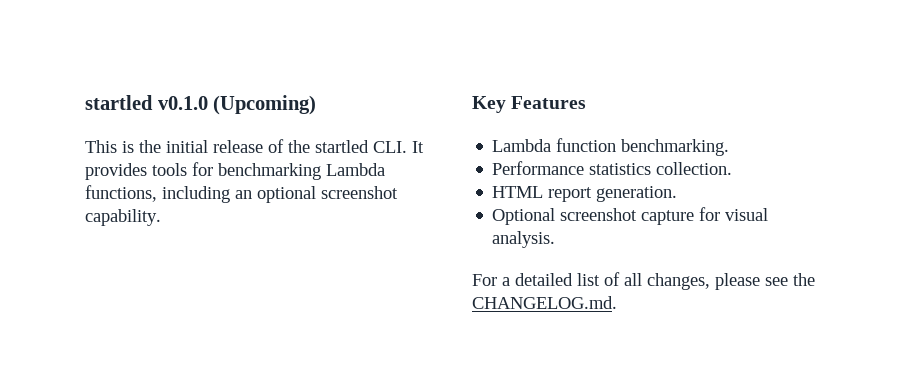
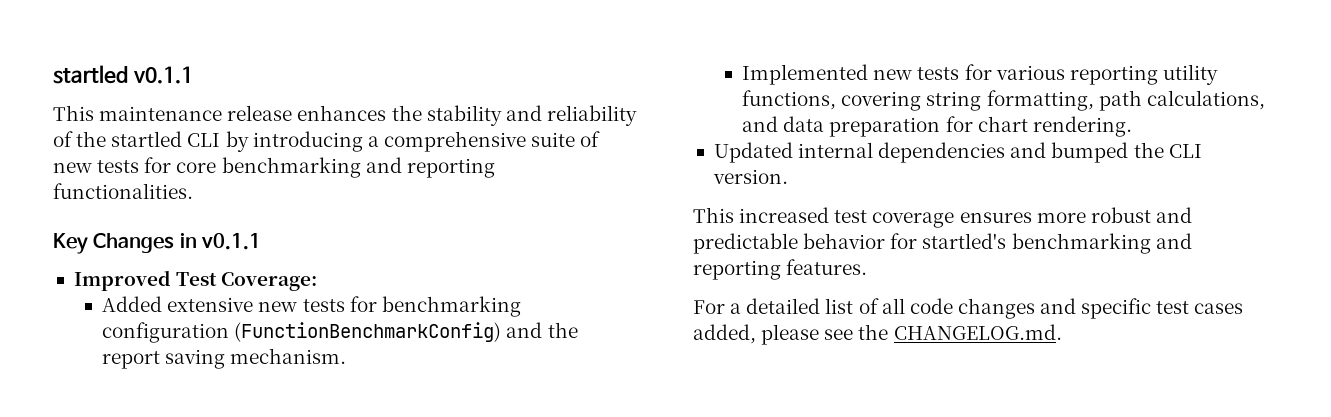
- startled v0.1.0 (Upcoming)
- This is the initial release of the startled CLI. It provides tools for benchmarking Lambda functions, including an optional screenshot capability.
- Key Features
- Lambda function benchmarking.
- Performance statistics collection.
- HTML report generation.
- Optional screenshot capture for visual analysis.
+ startled v0.1.1
+ This maintenance release enhances the stability and reliability of the startled CLI by introducing a comprehensive suite of new tests for core benchmarking and reporting functionalities.
+ Key Changes in v0.1.1
+ Improved Test Coverage:
+ Added extensive new tests for benchmarking configuration (FunctionBenchmarkConfig) and the report saving mechanism.
+ Implemented new tests for various reporting utility functions, covering string formatting, path calculations, and data preparation for chart rendering.
+ Updated internal dependencies and bumped the CLI version.
+ This increased test coverage ensures more robust and predictable behavior for startled's benchmarking and reporting features.
- For a detailed list of all changes, please see the CHANGELOG.md.
+ For a detailed list of all code changes and specific test cases added, please see the CHANGELOG.md.

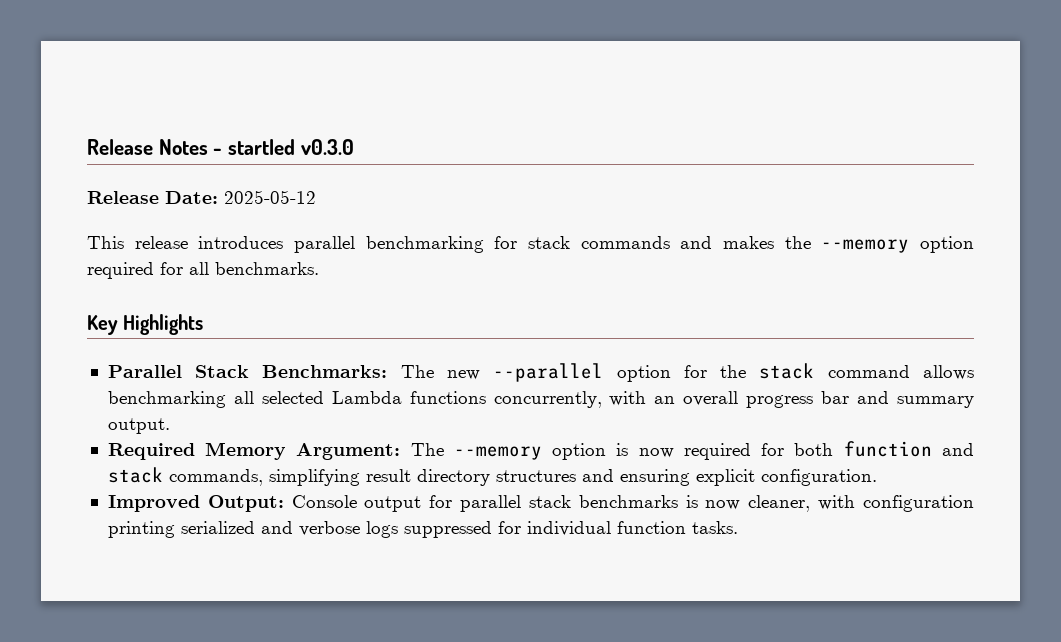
- startled v0.1.1
- This maintenance release enhances the stability and reliability of the startled CLI by introducing a comprehensive suite of new tests for core benchmarking and reporting functionalities.
- Key Changes in v0.1.1
- Improved Test Coverage:
- Added extensive new tests for benchmarking configuration (FunctionBenchmarkConfig) and the report saving mechanism.
- Implemented new tests for various reporting utility functions, covering string formatting, path calculations, and data preparation for chart rendering.
- Updated internal dependencies and bumped the CLI version.
- This increased test coverage ensures more robust and predictable behavior for startled's benchmarking and reporting features.
- For a detailed list of all code changes and specific test cases added, please see the CHANGELOG.md.
+ Release Notes - startled v0.3.0
+ Release Date: 2025-05-12
+ This release introduces parallel benchmarking for stack commands and makes the --memory option required for all benchmarks.
+ Key Highlights
+ Parallel Stack Benchmarks: The new --parallel option for the stack command allows benchmarking all selected Lambda functions concurrently, with an overall progress bar and summary output.
+ Required Memory Argument: The --memory option is now required for both function and stack commands, simplifying result directory structures and ensuring explicit configuration.
+ Improved Output: Console output for parallel stack benchmarks is now cleaner, with configuration printing serialized and verbose logs suppressed for individual function tasks.

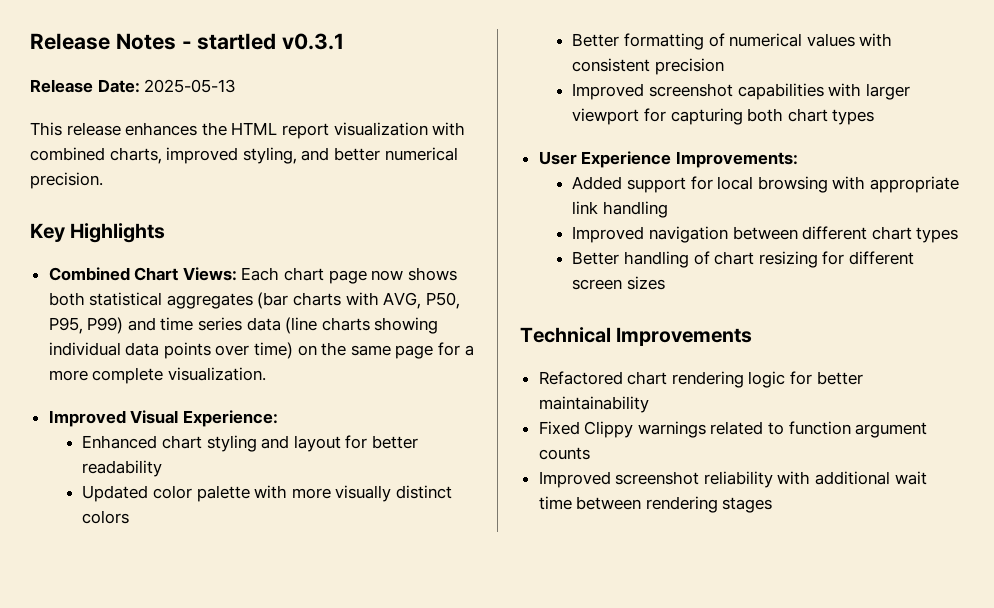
- Release Notes - startled v0.3.0
+ Release Notes - startled v0.3.1
- Release Date: 2025-05-12
+ Release Date: 2025-05-13
- This release introduces parallel benchmarking for stack commands and makes the --memory option required for all benchmarks.
+ This release enhances the HTML report visualization with combined charts, improved styling, and better numerical precision.
  Key Highlights
- Parallel Stack Benchmarks: The new --parallel option for the stack command allows benchmarking all selected Lambda functions concurrently, with an overall progress bar and summary output.
- Required Memory Argument: The --memory option is now required for both function and stack commands, simplifying result directory structures and ensuring explicit configuration.
- Improved Output: Console output for parallel stack benchmarks is now cleaner, with configuration printing serialized and verbose logs suppressed for individual function tasks.
+ Combined Chart Views: Each chart page now shows both statistical aggregates (bar charts with AVG, P50, P95, P99) and time series data (line charts showing individual data points over time) on the same page for a more complete visualization.
+ Improved Visual Experience:
+ Enhanced chart styling and layout for better readability
+ Updated color palette with more visually distinct colors
+ Better formatting of numerical values with consistent precision
+ Improved screenshot capabilities with larger viewport for capturing both chart types
+ User Experience Improvements:
+ Added support for local browsing with appropriate link handling
+ Improved navigation between different chart types
+ Better handling of chart resizing for different screen sizes
+ Technical Improvements
+ Refactored chart rendering logic for better maintainability
+ Fixed Clippy warnings related to function argument counts
+ Improved screenshot reliability with additional wait time between rendering stages

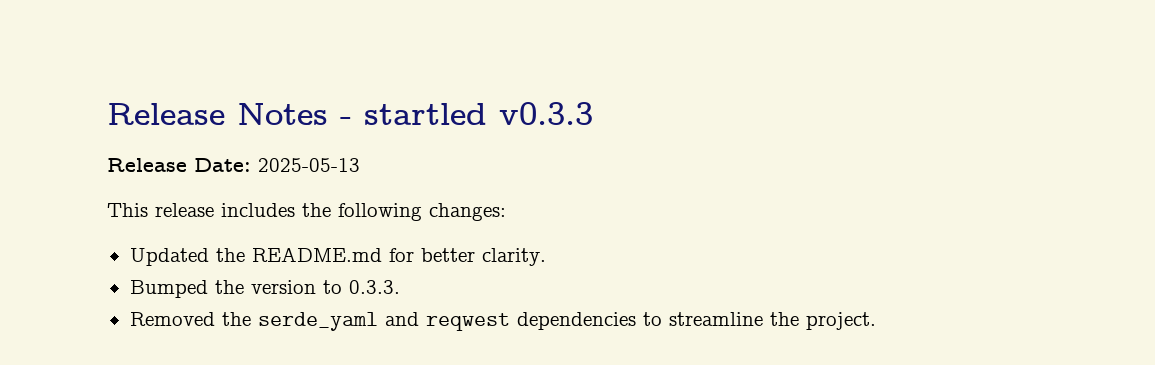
- Release Notes - startled v0.3.1
+ Release Notes - startled v0.3.3
- This release enhances the HTML report visualization with combined charts, improved styling, and better numerical precision.
- Key Highlights
- Combined Chart Views: Each chart page now shows both statistical aggregates (bar charts with AVG, P50, P95, P99) and time series data (line charts showing individual data points over time) on the same page for a more complete visualization.
- Improved Visual Experience:
- Enhanced chart styling and layout for better readability
- Updated color palette with more visually distinct colors
- Better formatting of numerical values with consistent precision
- Improved screenshot capabilities with larger viewport for capturing both chart types
- User Experience Improvements:
- Added support for local browsing with appropriate link handling
- Improved navigation between different chart types
- Better handling of chart resizing for different screen sizes
- Technical Improvements
- Refactored chart rendering logic for better maintainability
- Fixed Clippy warnings related to function argument counts
- Improved screenshot reliability with additional wait time between rendering stages
+ This release includes the following changes:
+ Updated the README.md for better clarity.
+ Bumped the version to 0.3.3.
+ Removed the serde_yaml and reqwest dependencies to streamline the project.

